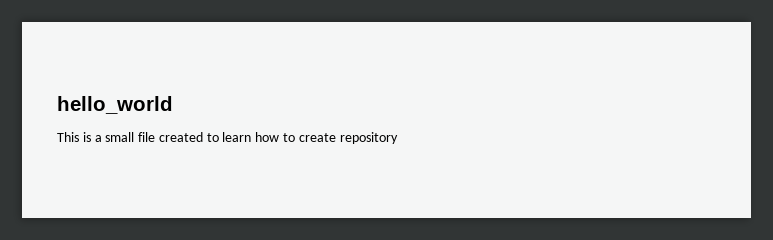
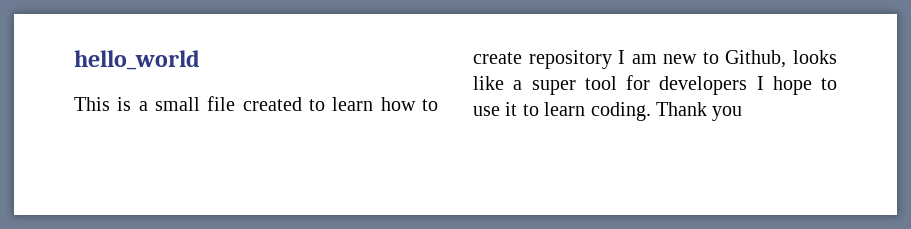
- This is a small file created to learn how to create repository
+ This is a small file created to learn how to create repository I am new to Github, looks like a super tool for developers I hope to use it to learn coding. Thank you

